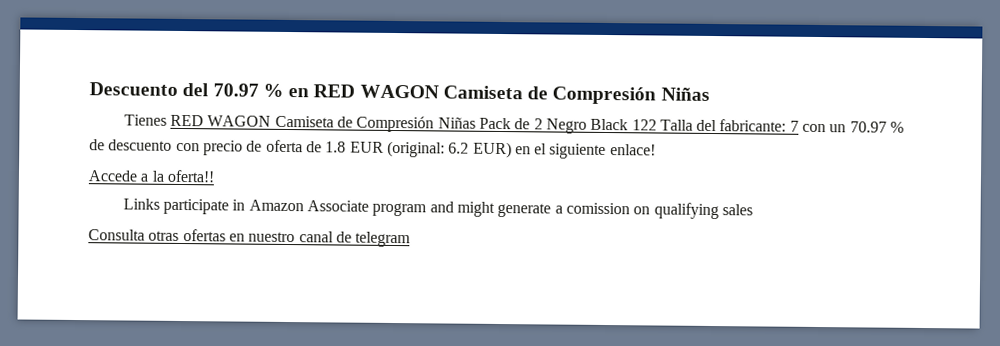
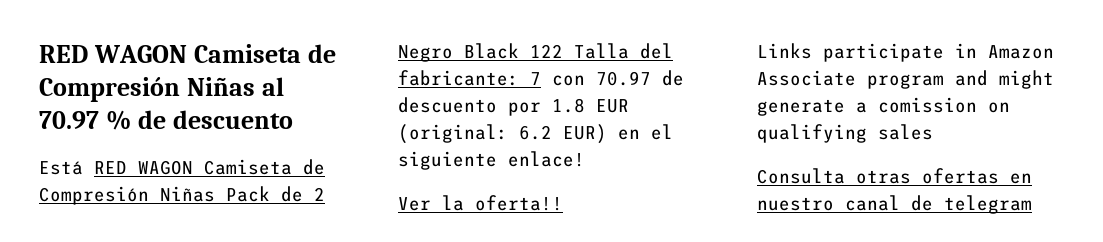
- Descuento del 70.97 % en RED WAGON Camiseta de Compresión Niñas
- Tienes RED WAGON Camiseta de Compresión Niñas Pack de 2 Negro Black 122 Talla del fabricante: 7 con un 70.97 % de descuento con precio de oferta de 1.8 EUR (original: 6.2 EUR) en el siguiente enlace!
+ RED WAGON Camiseta de Compresión Niñas al 70.97 % de descuento
+ Está RED WAGON Camiseta de Compresión Niñas Pack de 2 Negro Black 122 Talla del fabricante: 7 con 70.97 de descuento por 1.8 EUR (original: 6.2 EUR) en el siguiente enlace!
- Accede a la oferta!!
+ Ver la oferta!!

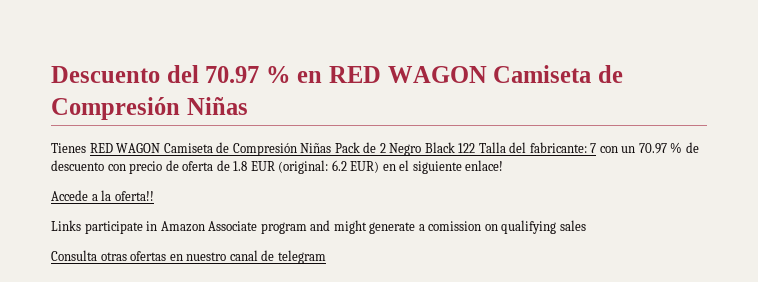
- RED WAGON Camiseta de Compresión Niñas al 70.97 % de descuento
- Está RED WAGON Camiseta de Compresión Niñas Pack de 2 Negro Black 122 Talla del fabricante: 7 con 70.97 de descuento por 1.8 EUR (original: 6.2 EUR) en el siguiente enlace!
+ Descuento del 70.97 % en RED WAGON Camiseta de Compresión Niñas
+ Tienes RED WAGON Camiseta de Compresión Niñas Pack de 2 Negro Black 122 Talla del fabricante: 7 con un 70.97 % de descuento con precio de oferta de 1.8 EUR (original: 6.2 EUR) en el siguiente enlace!
- Ver la oferta!!
+ Accede a la oferta!!

